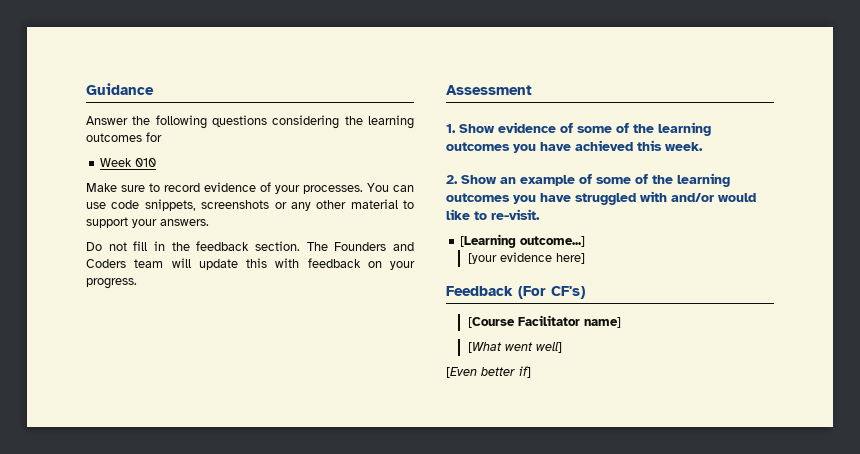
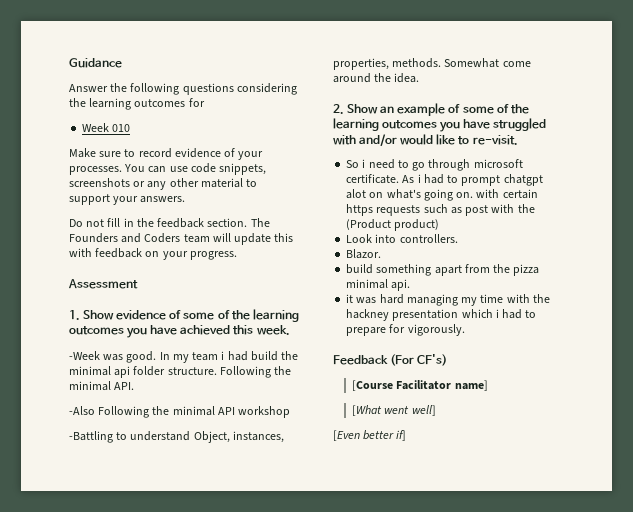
+ -Week was good. In my team i had build the minimal api folder structure. Following the minimal API.
+ -Also Following the minimal API workshop
+ -Battling to understand Object, instances, properties, methods. Somewhat come around the idea.
- [Learning outcome...]
- [your evidence here]
+ So i need to go through microsoft certificate. As i had to prompt chatgpt alot on what's going on. with certain https requests such as post with the (Product product)
+ Look into controllers.
+ Blazor.
+ build something apart from the pizza minimal api.
+ it was hard managing my time with the hackney presentation which i had to prepare for vigorously.

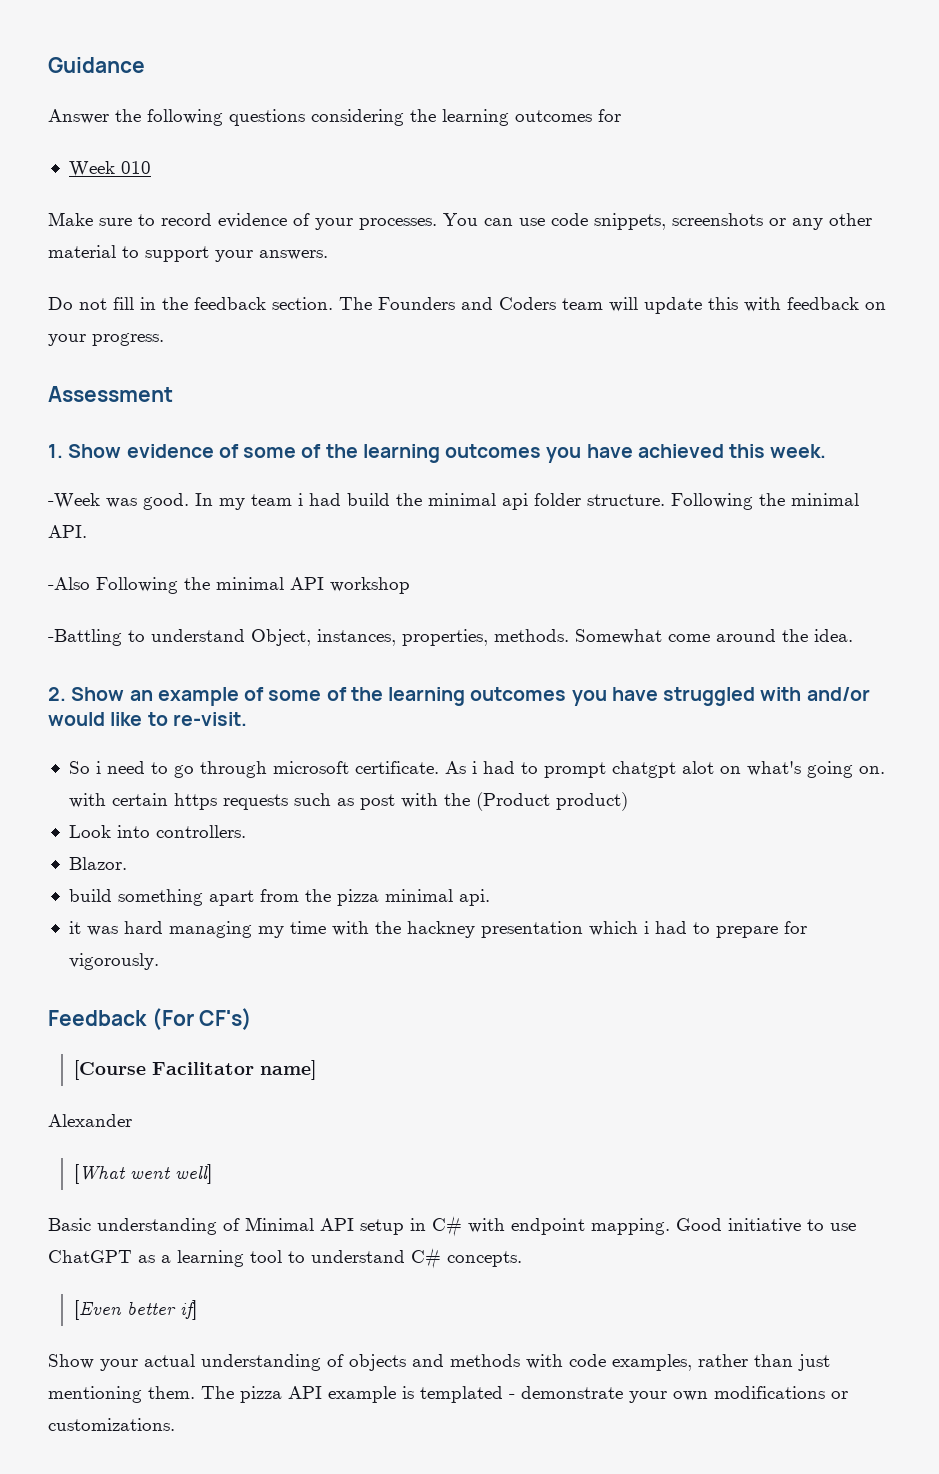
+ Alexander
+ Basic understanding of Minimal API setup in C# with endpoint mapping. Good initiative to use ChatGPT as a learning tool to understand C# concepts.
  [Even better if]
+ Show your actual understanding of objects and methods with code examples, rather than just mentioning them. The pizza API example is templated - demonstrate your own modifications or customizations.

